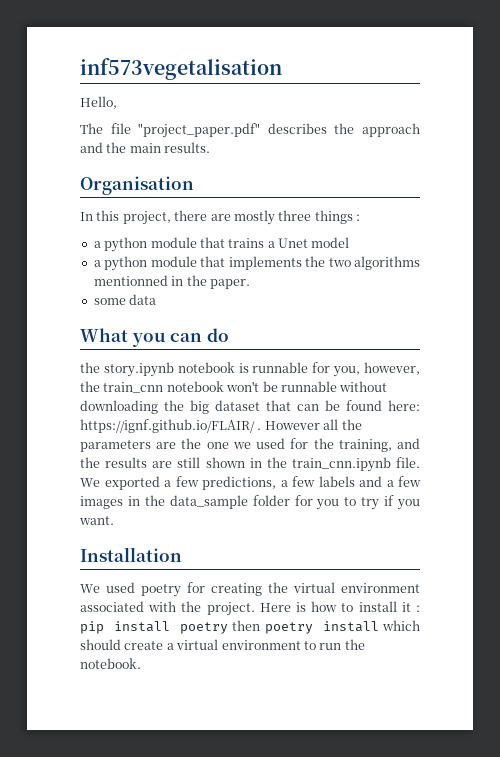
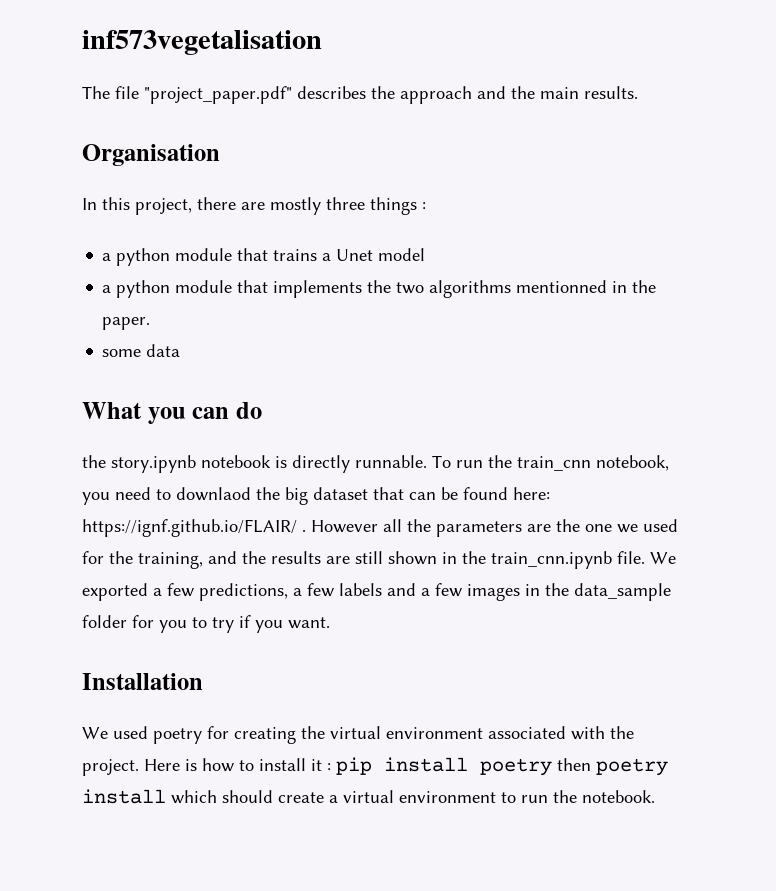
- Hello,
- the story.ipynb notebook is runnable for you, however, the train_cnn notebook won't be runnable without downloading the big dataset that can be found here: https://ignf.github.io/FLAIR/ .
+ the story.ipynb notebook is directly runnable. To run the train_cnn notebook, you need to downlaod the big dataset that can be found here: https://ignf.github.io/FLAIR/ .

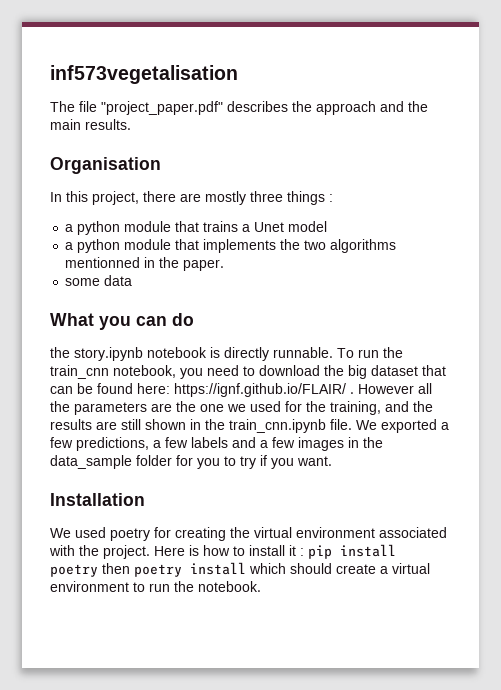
- To run the train_cnn notebook, you need to downlaod the big dataset that can be found here: https://ignf.github.io/FLAIR/ .
+ To run the train_cnn notebook, you need to download the big dataset that can be found here: https://ignf.github.io/FLAIR/ .

